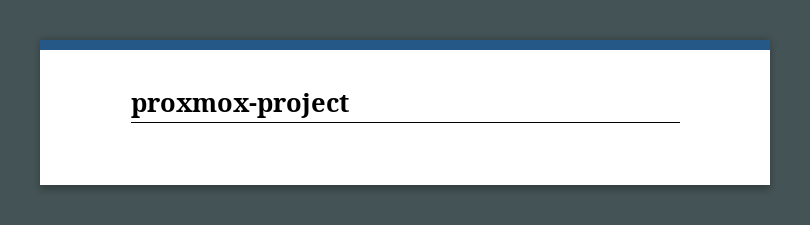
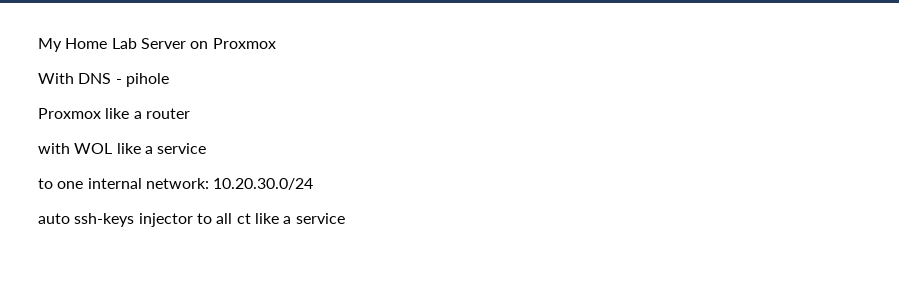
- proxmox-project
+ My Home Lab Server on Proxmox
+ With DNS - pihole
+ Proxmox like a router
+ with WOL like a service
+ to one internal network: 10.20.30.0/24
+ auto ssh-keys injector to all ct like a service

